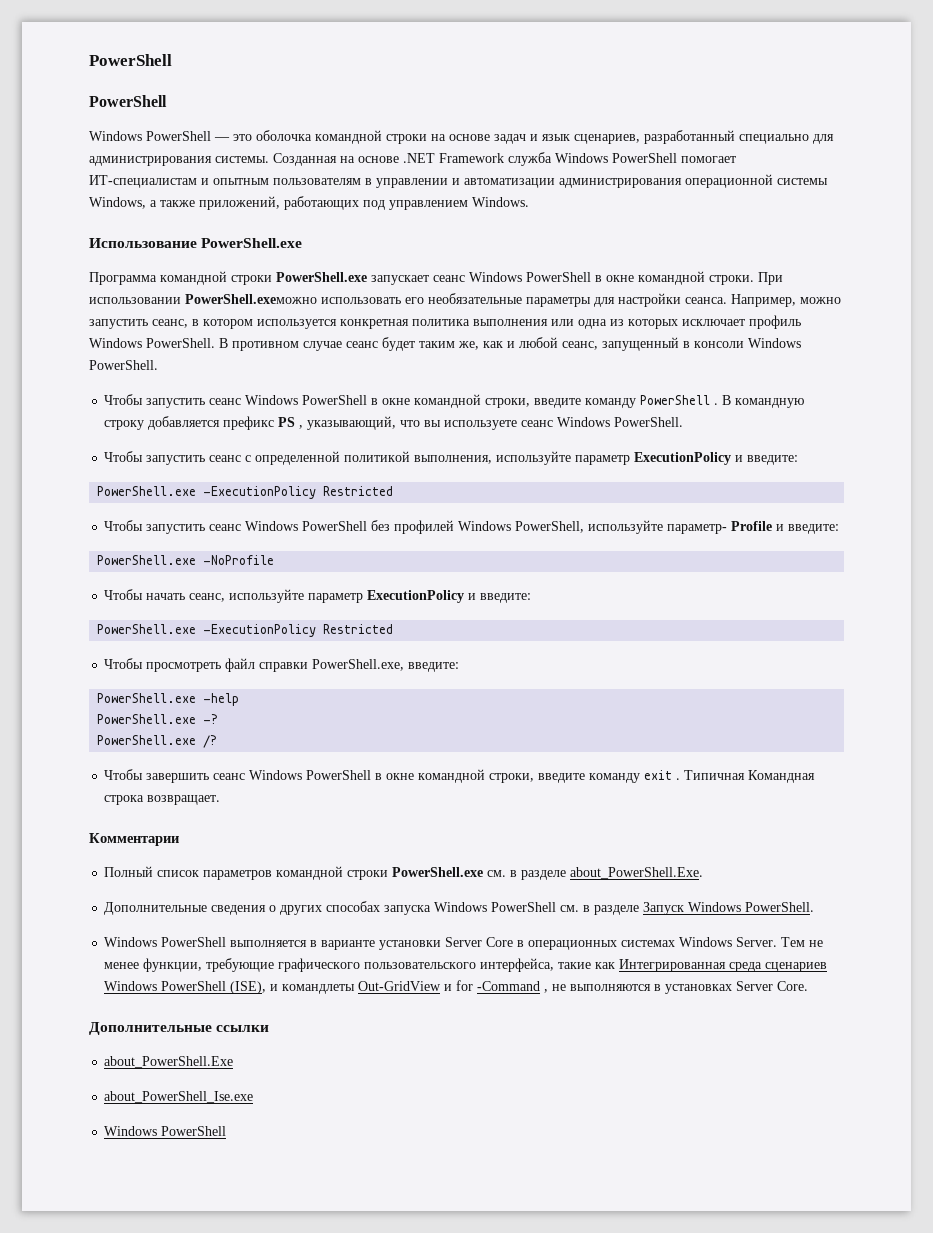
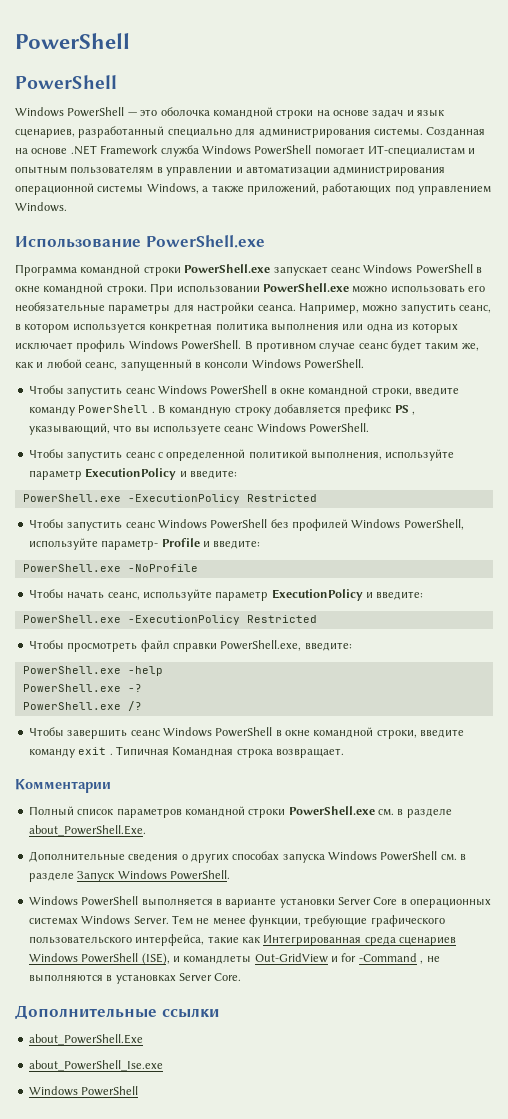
- При использовании PowerShell.exeможно использовать его необязательные параметры для настройки сеанса.
+ При использовании PowerShell.exe можно использовать его необязательные параметры для настройки сеанса.

